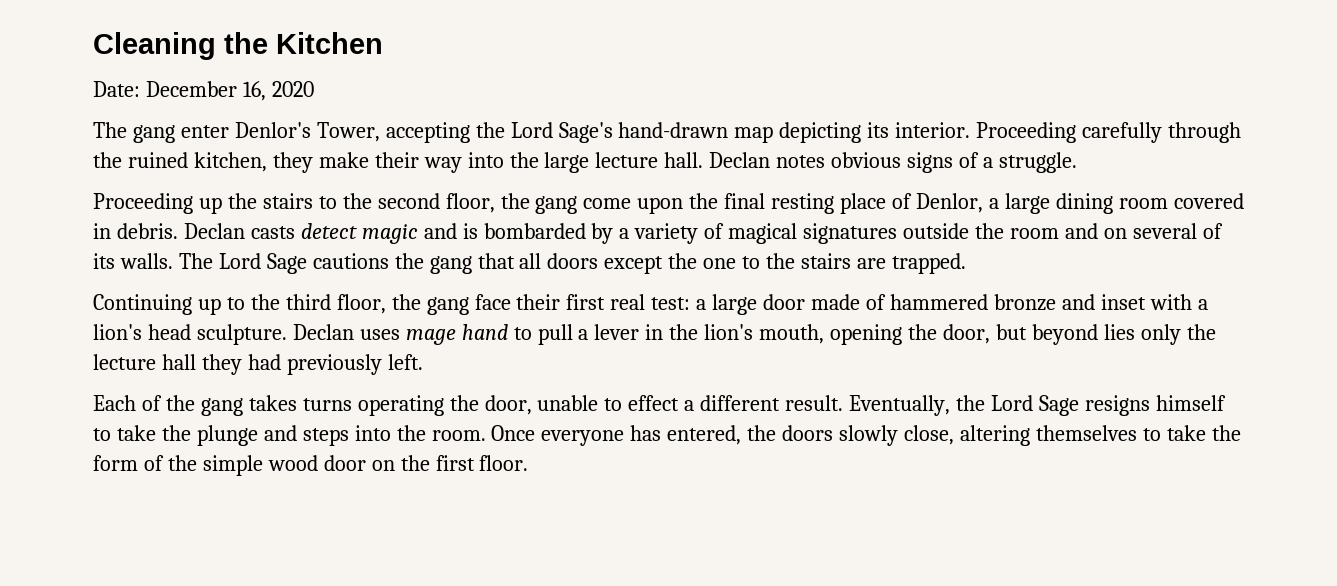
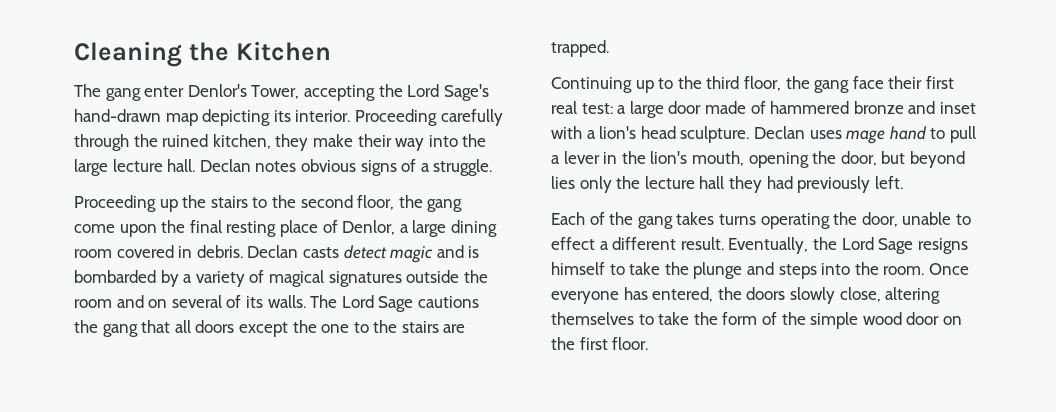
- Date: December 16, 2020

